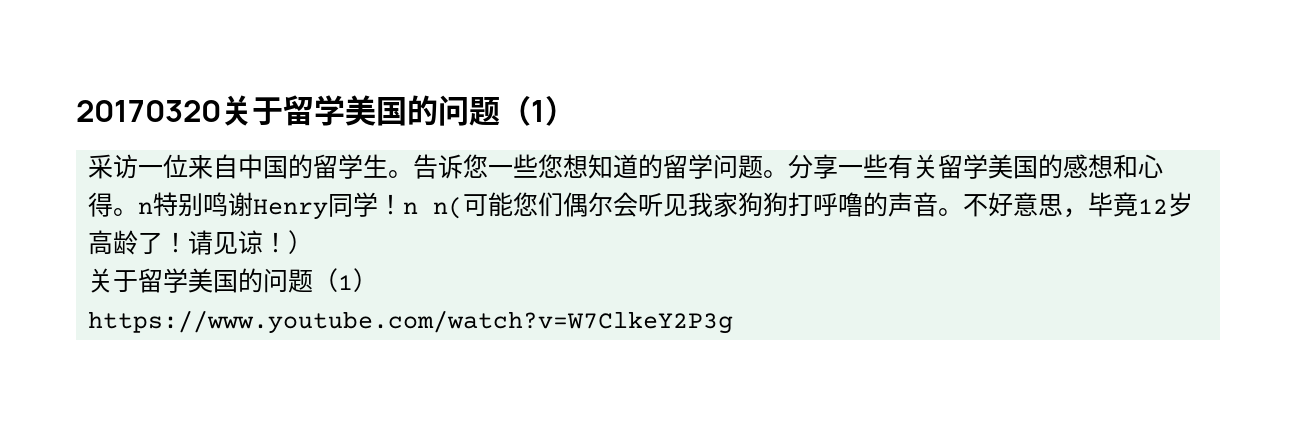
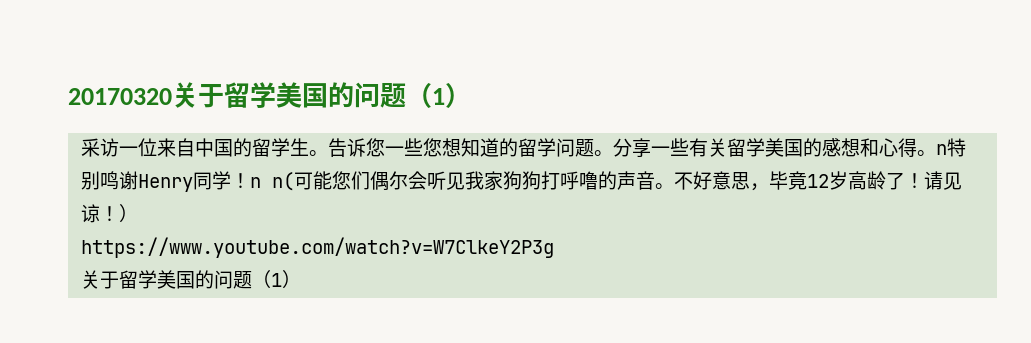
  请见谅！）
+ https://www.youtube.com/watch?v=W7ClkeY2P3g
  关于留学美国的问题（1）
- https://www.youtube.com/watch?v=W7ClkeY2P3g

